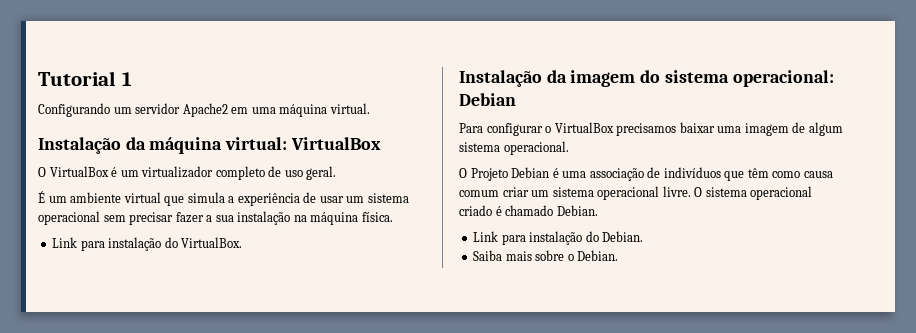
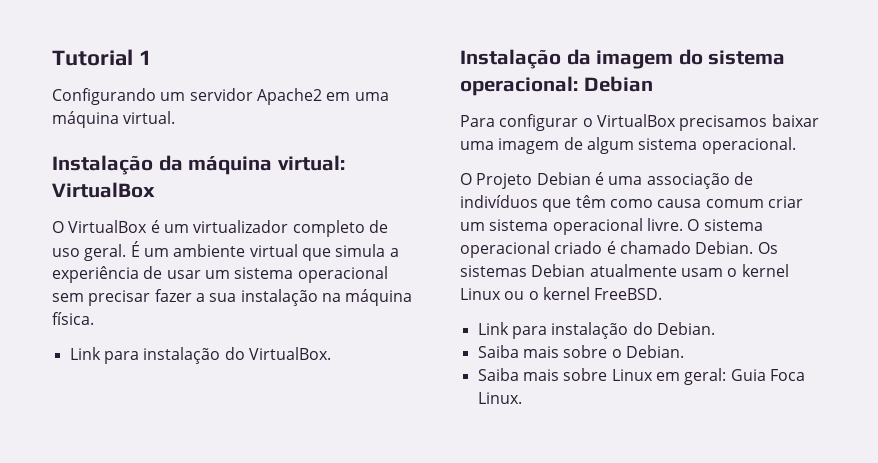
- O VirtualBox é um virtualizador completo de uso geral.
- É um ambiente virtual que simula a experiência de usar um sistema operacional sem precisar fazer a sua instalação na máquina física.
+ O VirtualBox é um virtualizador completo de uso geral. É um ambiente virtual que simula a experiência de usar um sistema operacional sem precisar fazer a sua instalação na máquina física.
+ Os sistemas Debian atualmente usam o kernel Linux ou o kernel FreeBSD.
+ Saiba mais sobre Linux em geral: Guia Foca Linux.

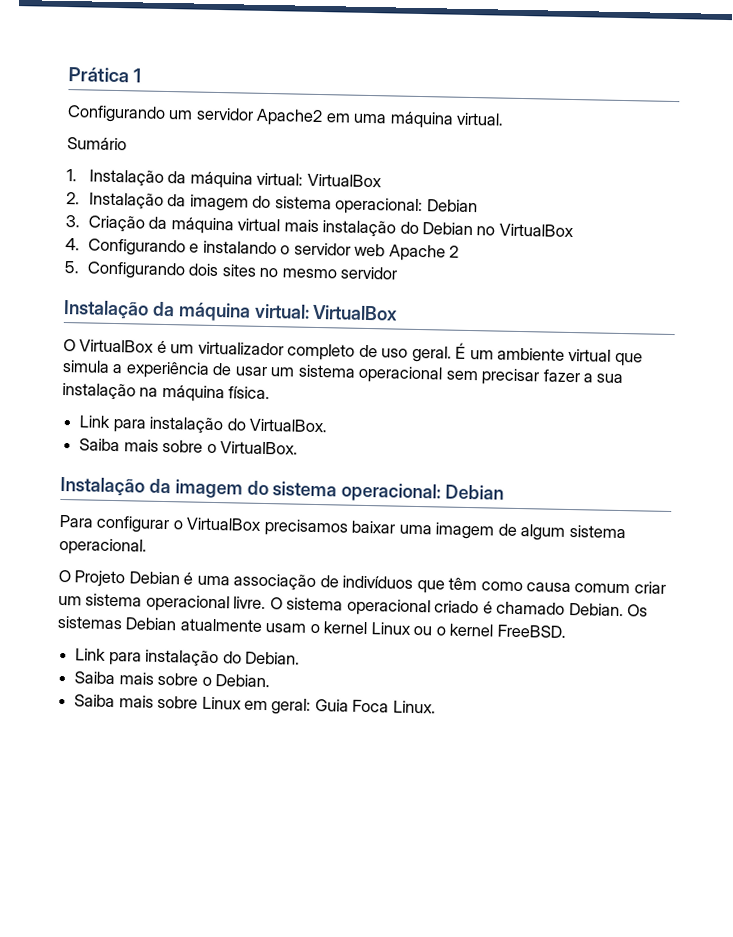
- Tutorial 1
+ Prática 1
+ Sumário
+ 1. Instalação da máquina virtual: VirtualBox
+ 2. Instalação da imagem do sistema operacional: Debian
+ 3. Criação da máquina virtual mais instalação do Debian no VirtualBox
+ 4. Configurando e instalando o servidor web Apache 2
+ 5. Configurando dois sites no mesmo servidor
+ Saiba mais sobre o VirtualBox.

